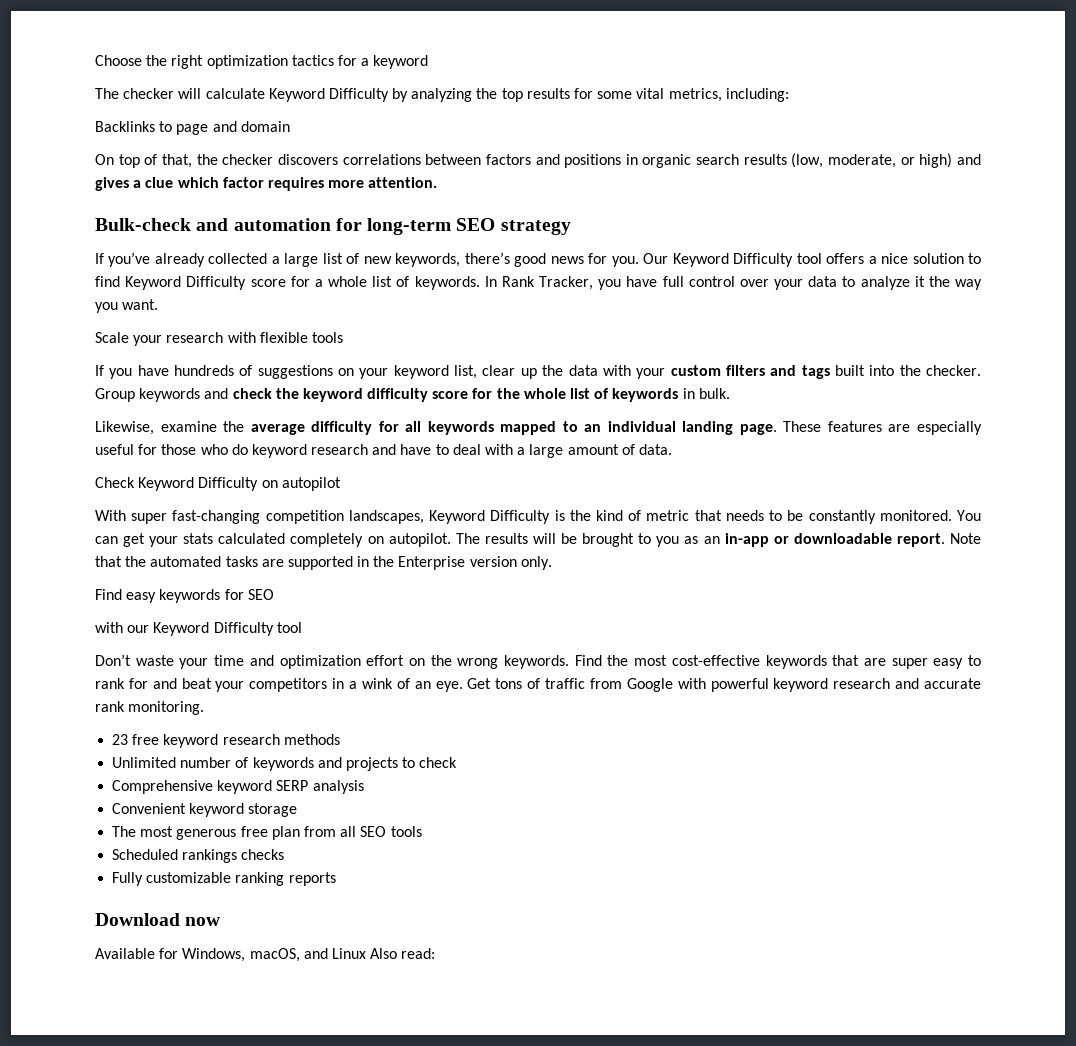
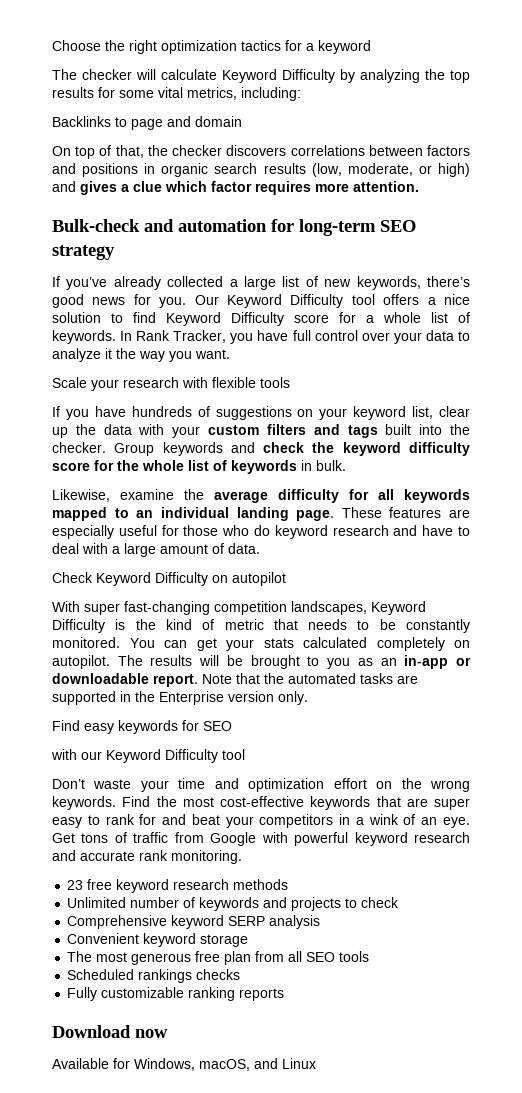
- Available for Windows, macOS, and Linux Also read:
+ Available for Windows, macOS, and Linux

